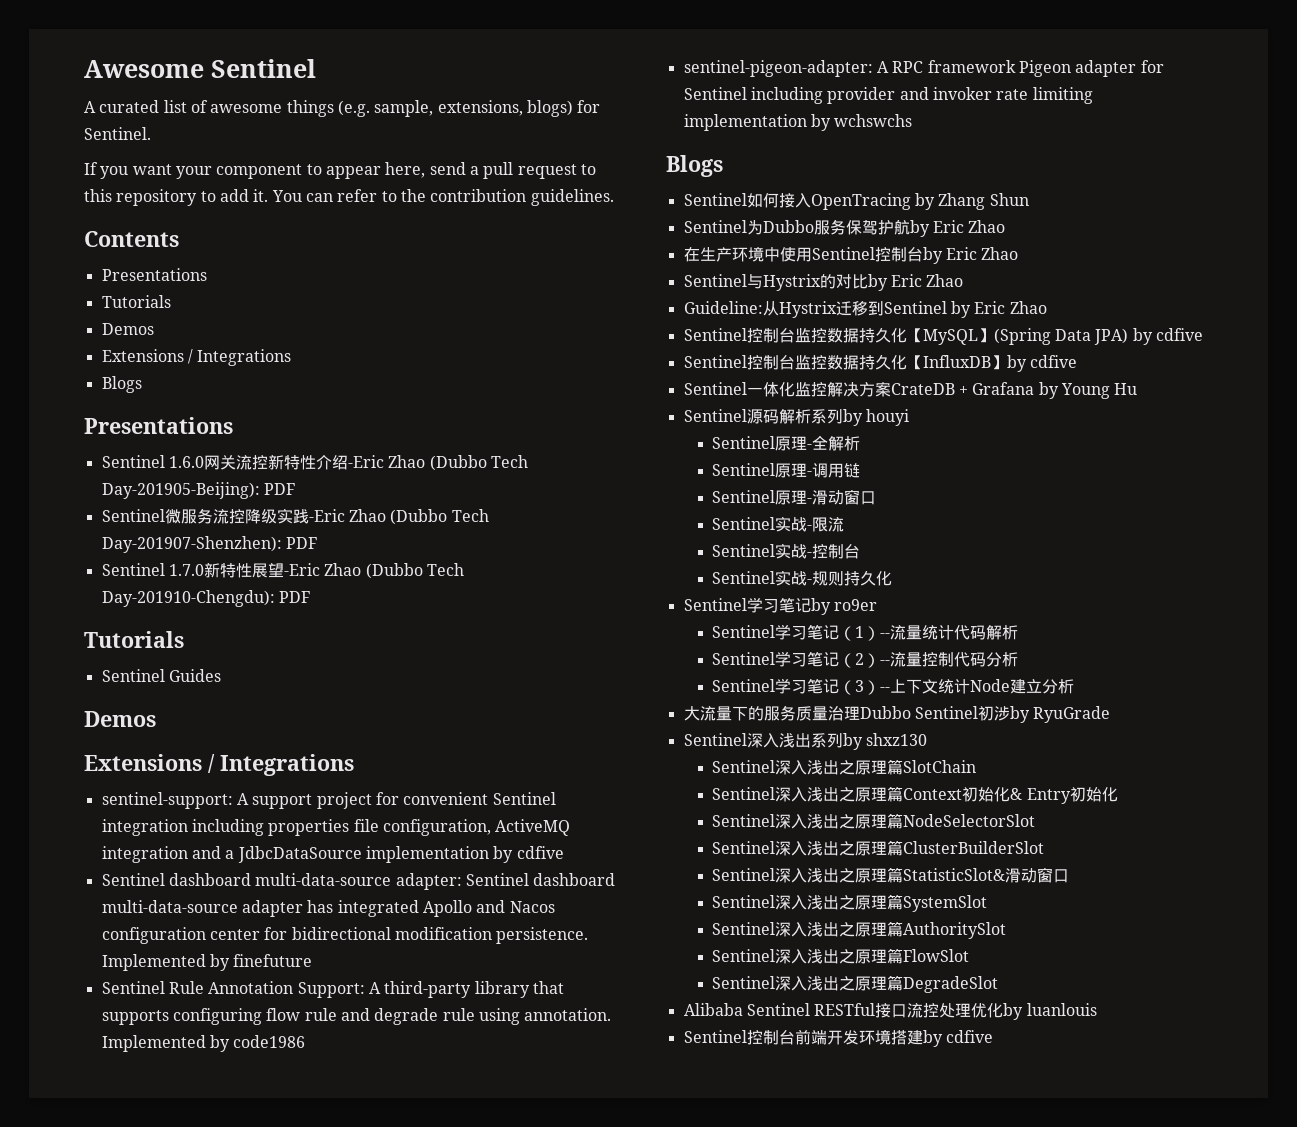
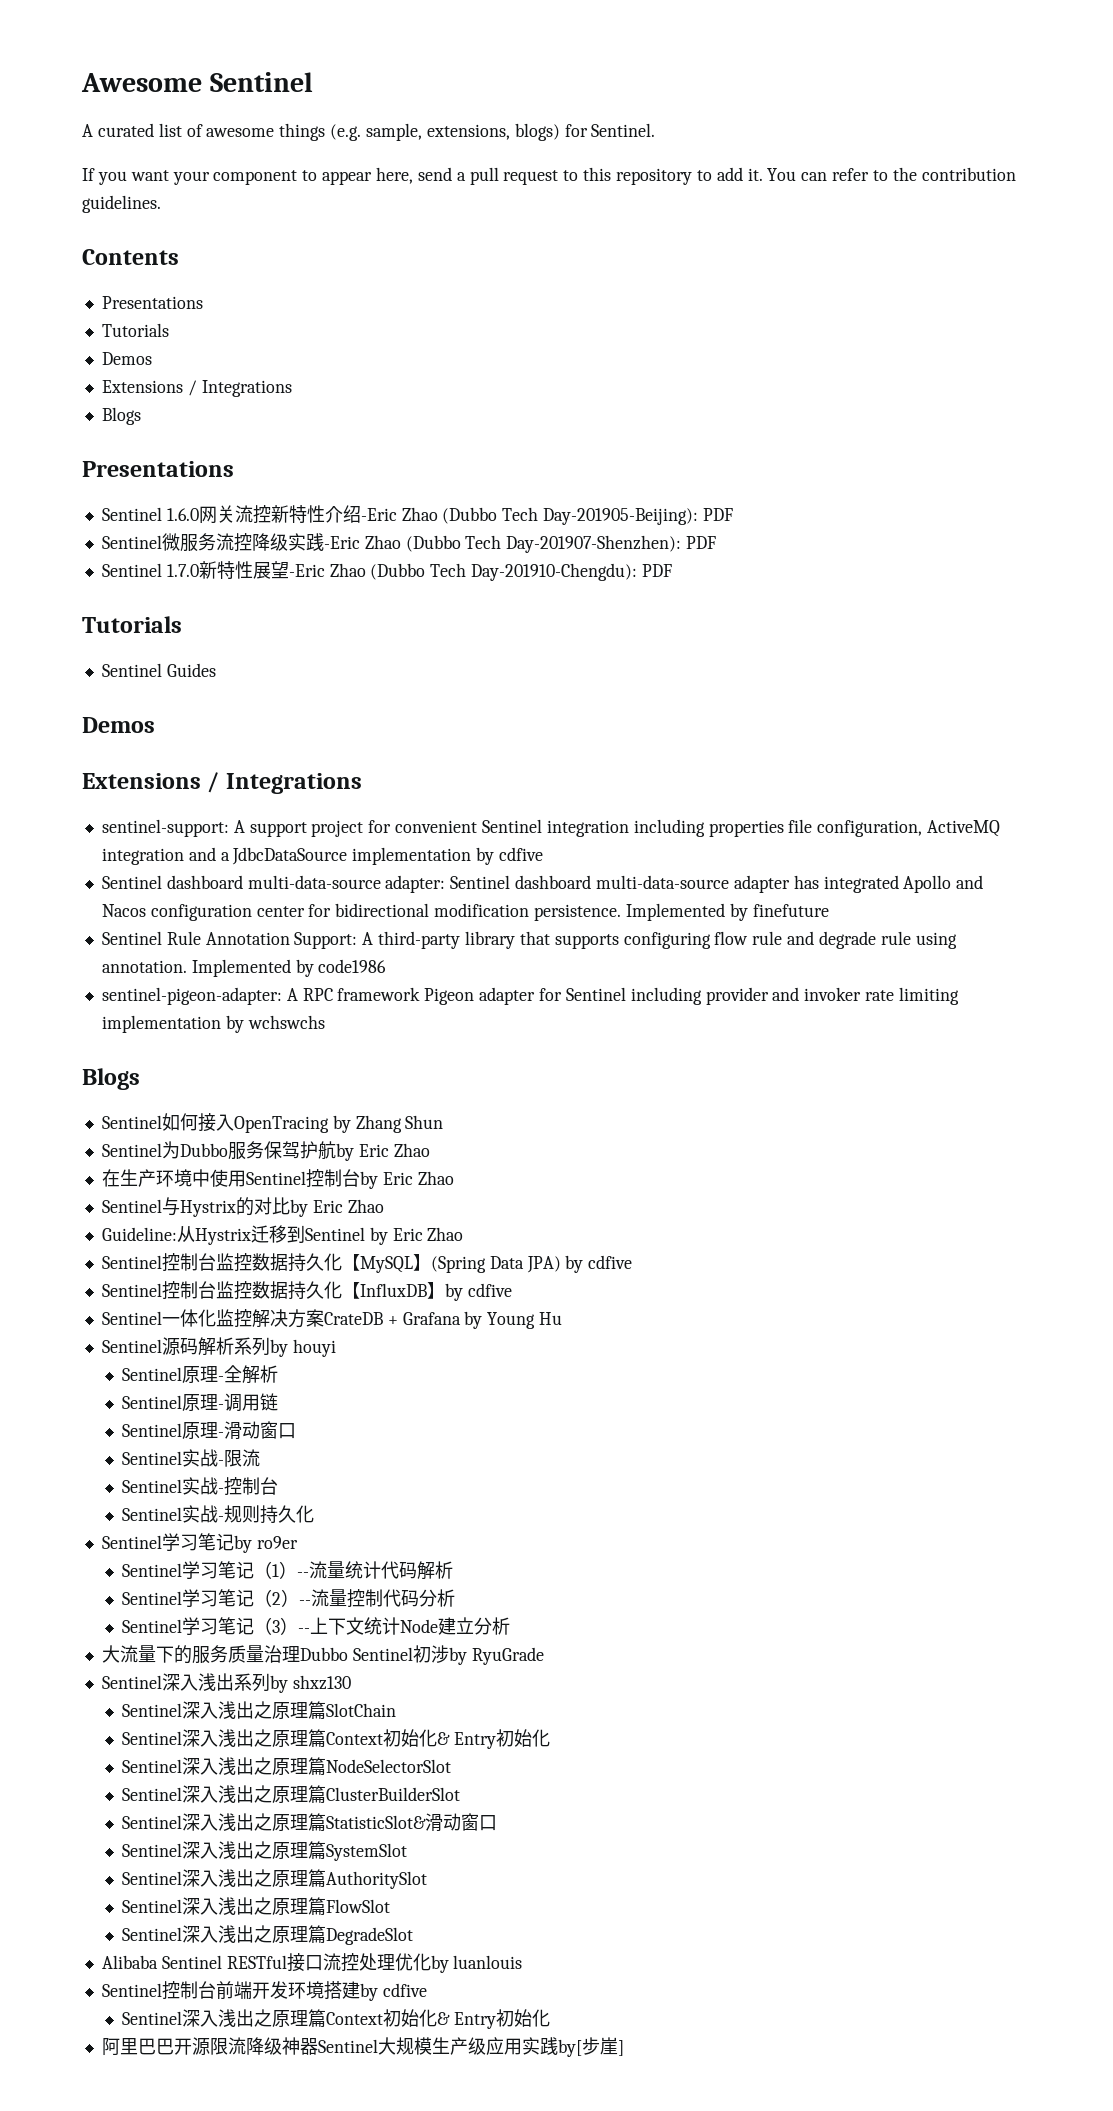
  Sentinel控制台前端开发环境搭建by cdfive
+ Sentinel深入浅出之原理篇Context初始化& Entry初始化
+ 阿里巴巴开源限流降级神器Sentinel大规模生产级应用实践by[步崖]

